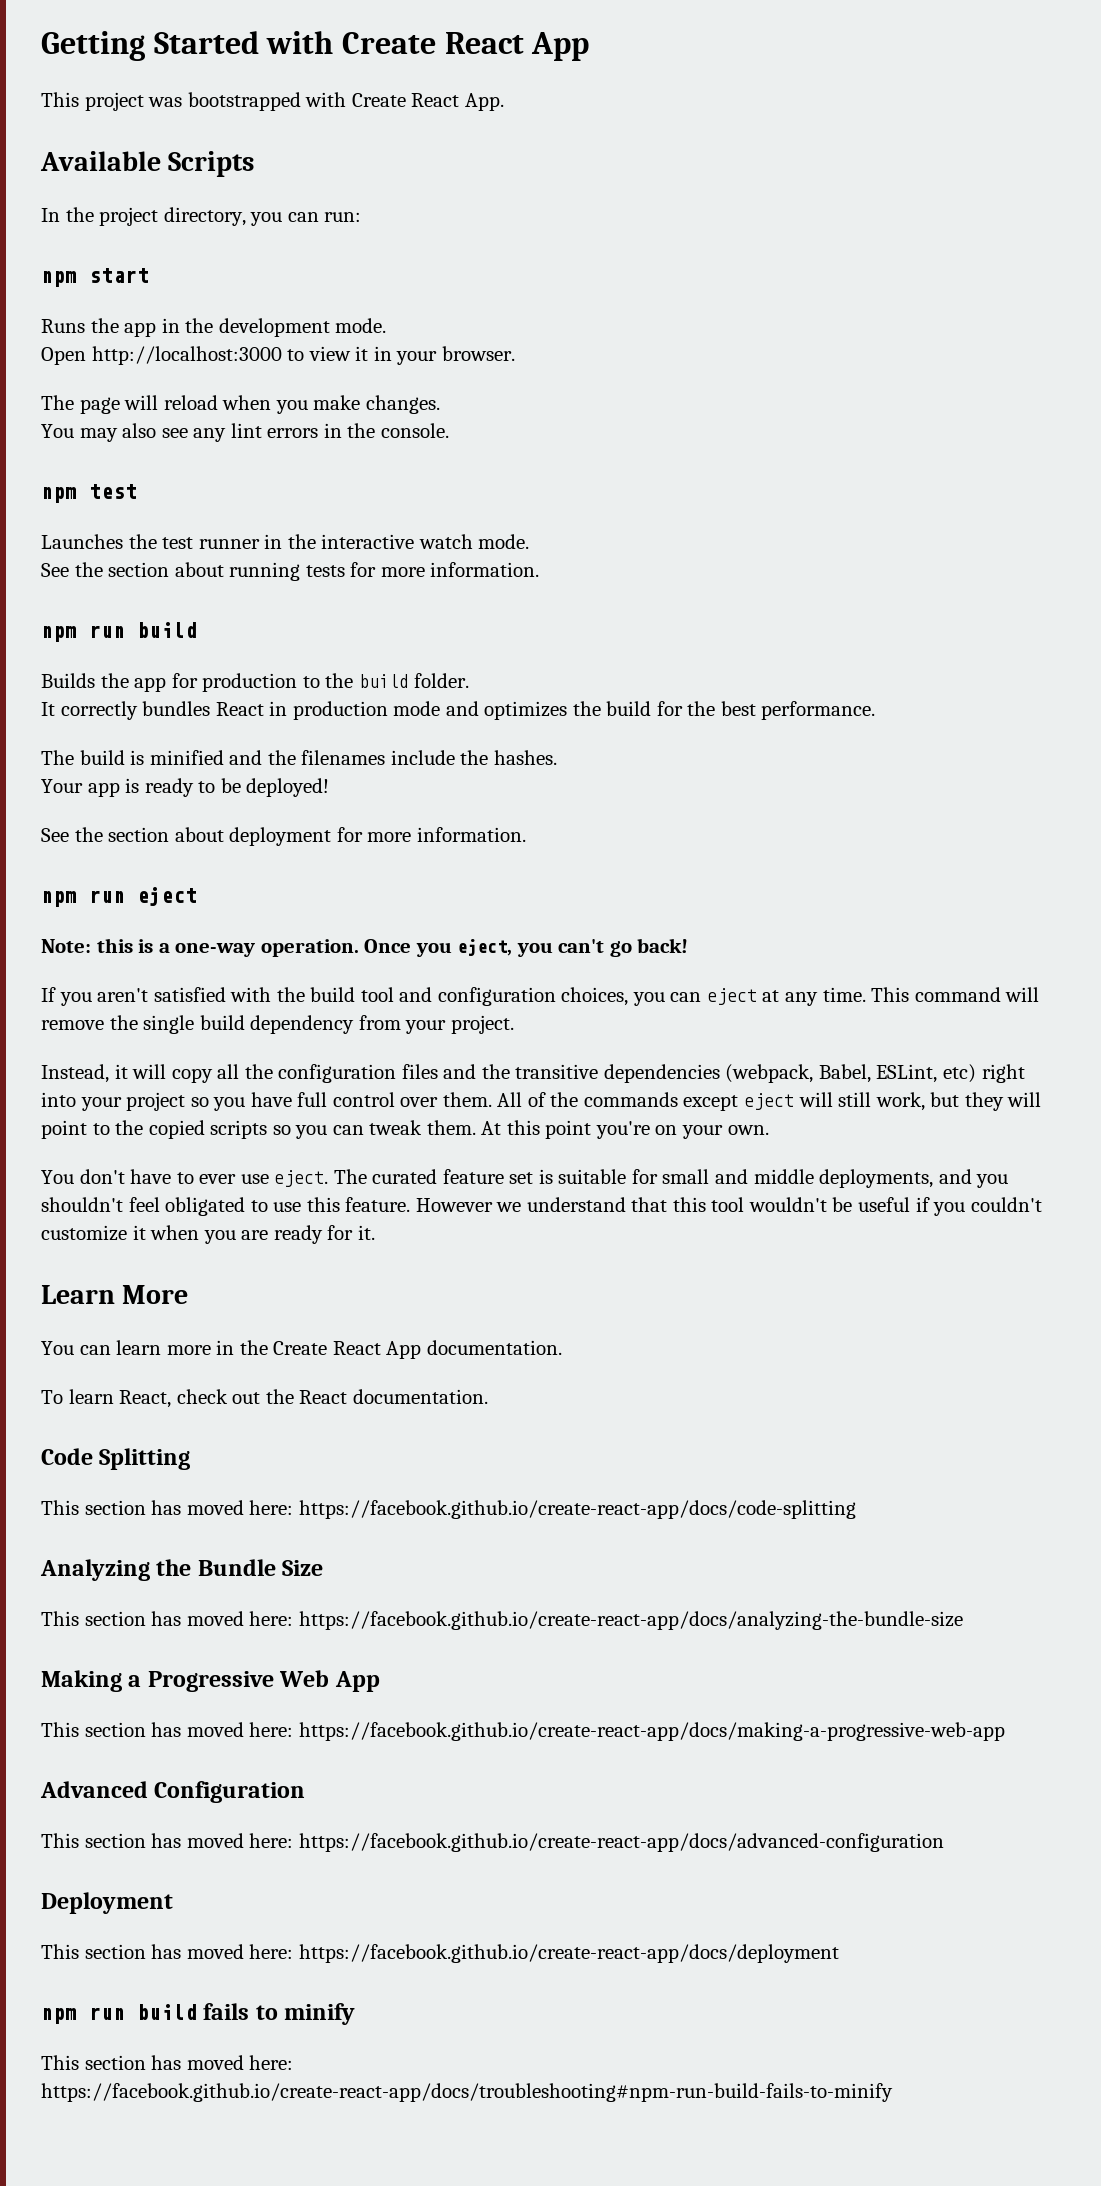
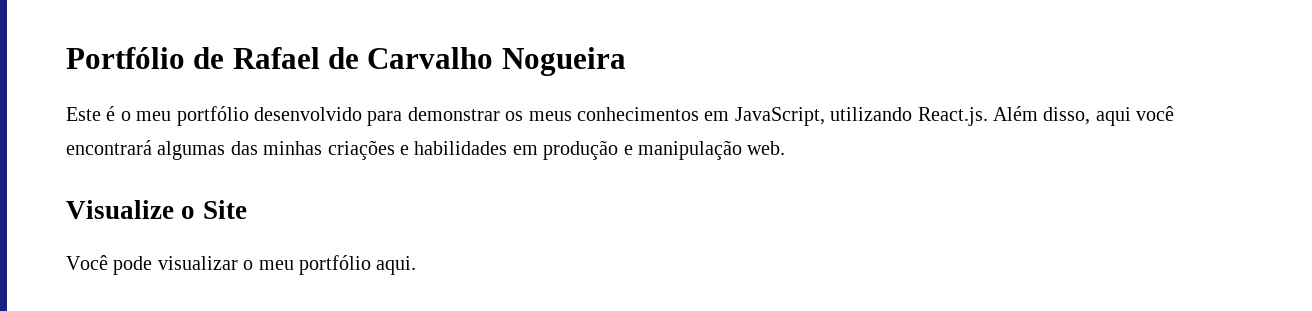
- Getting Started with Create React App
- This project was bootstrapped with Create React App.
- Available Scripts
- In the project directory, you can run:
- npm start
- Runs the app in the development mode.
- Open http://localhost:3000 to view it in your browser.
- The page will reload when you make changes.
- You may also see any lint errors in the console.
- npm test
- Launches the test runner in the interactive watch mode.
- See the section about running tests for more information.
- npm run build
- Builds the app for production to the build folder.
- It correctly bundles React in production mode and optimizes the build for the best performance.
- The build is minified and the filenames include the hashes.
- Your app is ready to be deployed!
- See the section about deployment for more information.
- npm run eject
- Note: this is a one-way operation. Once you eject, you can't go back!
- If you aren't satisfied with the build tool and configuration choices, you can eject at any time. This command will remove the single build dependency from your project.
- Instead, it will copy all the configuration files and the transitive dependencies (webpack, Babel, ESLint, etc) right into your project so you have full control over them. All of the commands except eject will still work, but they will point to the copied scripts so you can tweak them. At this point you're on your own.
- You don't have to ever use eject. The curated feature set is suitable for small and middle deployments, and you shouldn't feel obligated to use this feature. However we understand that this tool wouldn't be useful if you couldn't customize it when you are ready for it.
- Learn More
- You can learn more in the Create React App documentation.
- To learn React, check out the React documentation.
- Code Splitting
- This section has moved here: https://facebook.github.io/create-react-app/docs/code-splitting
- Analyzing the Bundle Size
- This section has moved here: https://facebook.github.io/create-react-app/docs/analyzing-the-bundle-size
- Making a Progressive Web App
- This section has moved here: https://facebook.github.io/create-react-app/docs/making-a-progressive-web-app
- Advanced Configuration
- This section has moved here: https://facebook.github.io/create-react-app/docs/advanced-configuration
- Deployment
- This section has moved here: https://facebook.github.io/create-react-app/docs/deployment
- npm run build fails to minify
- This section has moved here: https://facebook.github.io/create-react-app/docs/troubleshooting#npm-run-build-fails-to-minify
+ Portfólio de Rafael de Carvalho Nogueira
+ Este é o meu portfólio desenvolvido para demonstrar os meus conhecimentos em JavaScript, utilizando React.js. Além disso, aqui você encontrará algumas das minhas criações e habilidades em produção e manipulação web.
+ Visualize o Site
+ Você pode visualizar o meu portfólio aqui.

